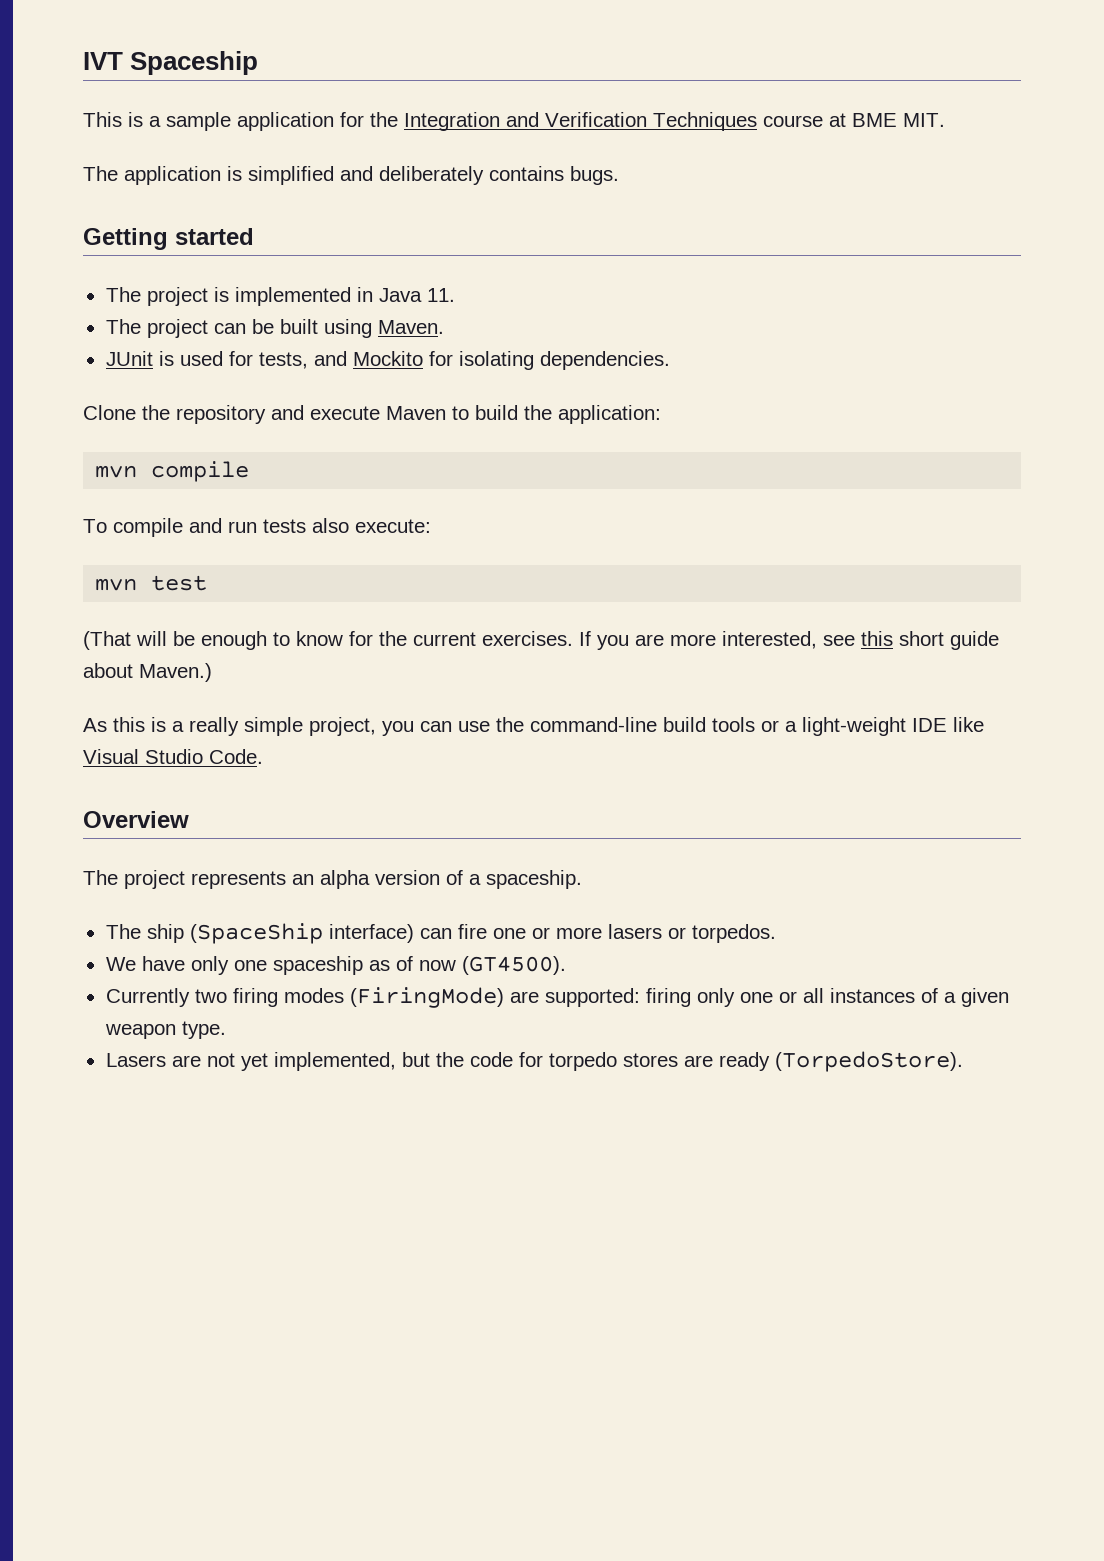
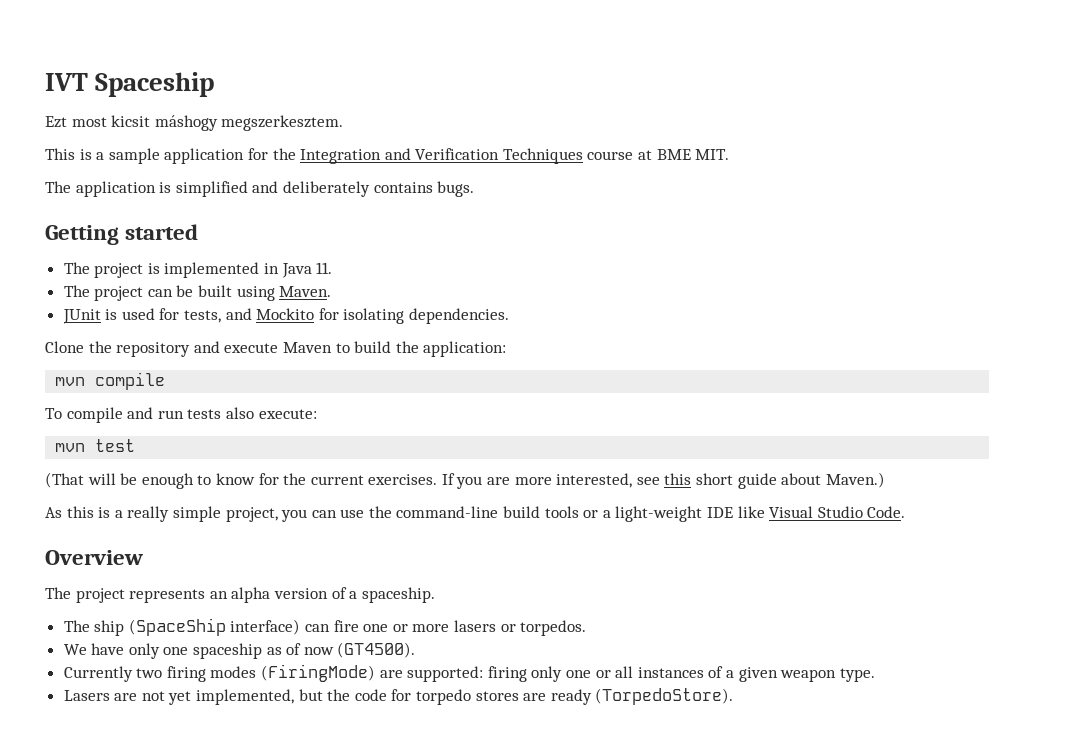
+ Ezt most kicsit máshogy megszerkesztem.

